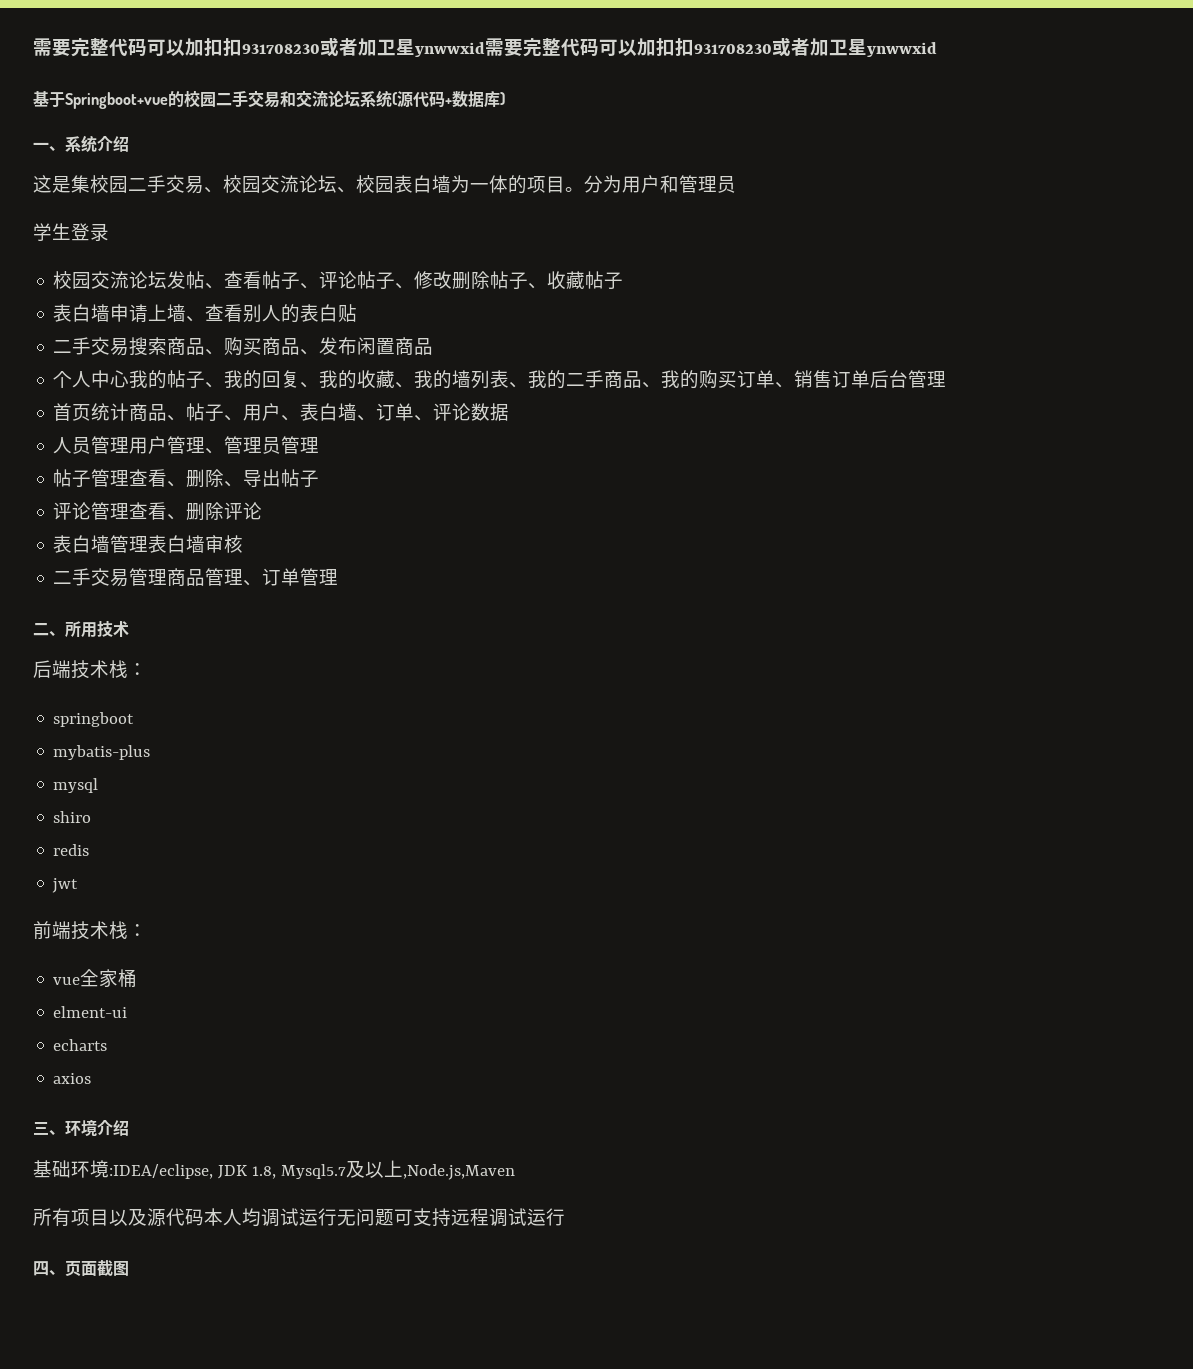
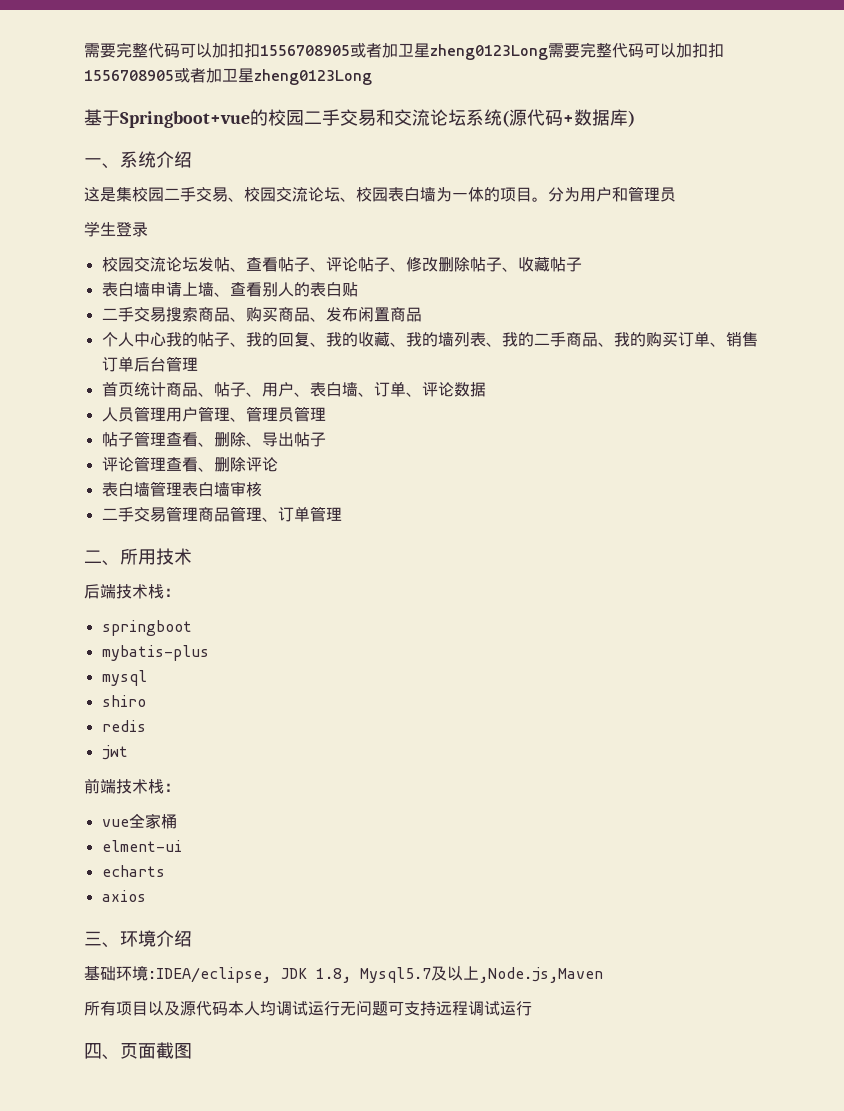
- 需要完整代码可以加扣扣931708230或者加卫星ynwwxid需要完整代码可以加扣扣931708230或者加卫星ynwwxid
+ 需要完整代码可以加扣扣1556708905或者加卫星zheng0123Long需要完整代码可以加扣扣1556708905或者加卫星zheng0123Long

